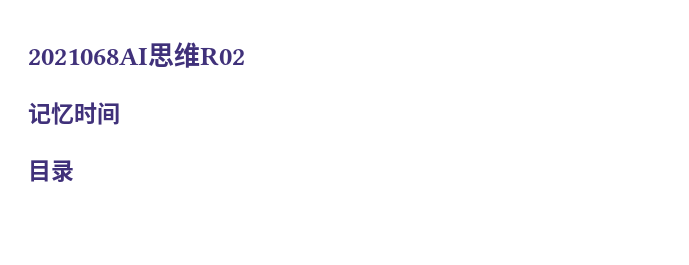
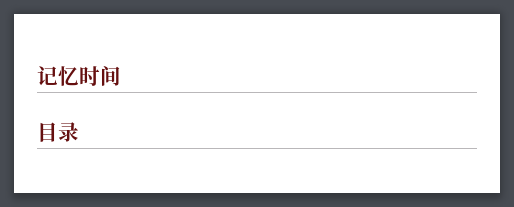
- 2021068AI思维R02

